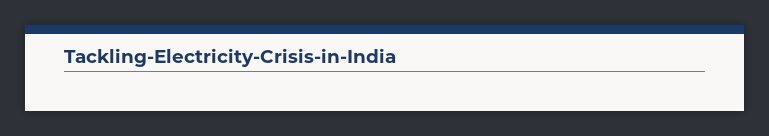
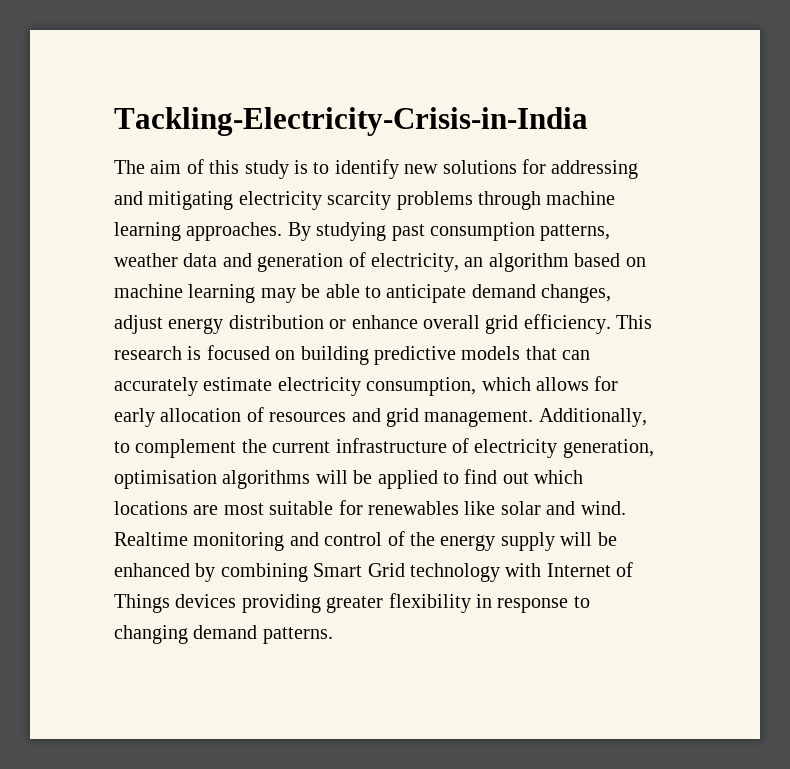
+ The aim of this study is to identify new solutions for addressing and mitigating electricity scarcity problems through machine learning approaches. By studying past consumption patterns, weather data and generation of electricity, an algorithm based on machine learning may be able to anticipate demand changes, adjust energy distribution or enhance overall grid efficiency. This research is focused on building predictive models that can accurately estimate electricity consumption, which allows for early allocation of resources and grid management. Additionally, to complement the current infrastructure of electricity generation, optimisation algorithms will be applied to find out which locations are most suitable for renewables like solar and wind. Realtime monitoring and control of the energy supply will be enhanced by combining Smart Grid technology with Internet of Things devices providing greater flexibility in response to changing demand patterns.

